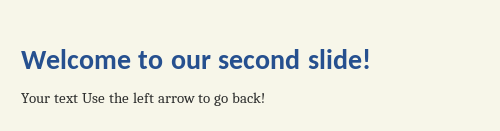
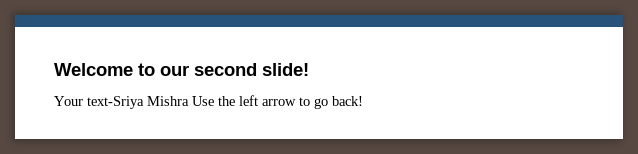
- Your text Use the left arrow to go back!
+ Your text-Sriya Mishra Use the left arrow to go back!

